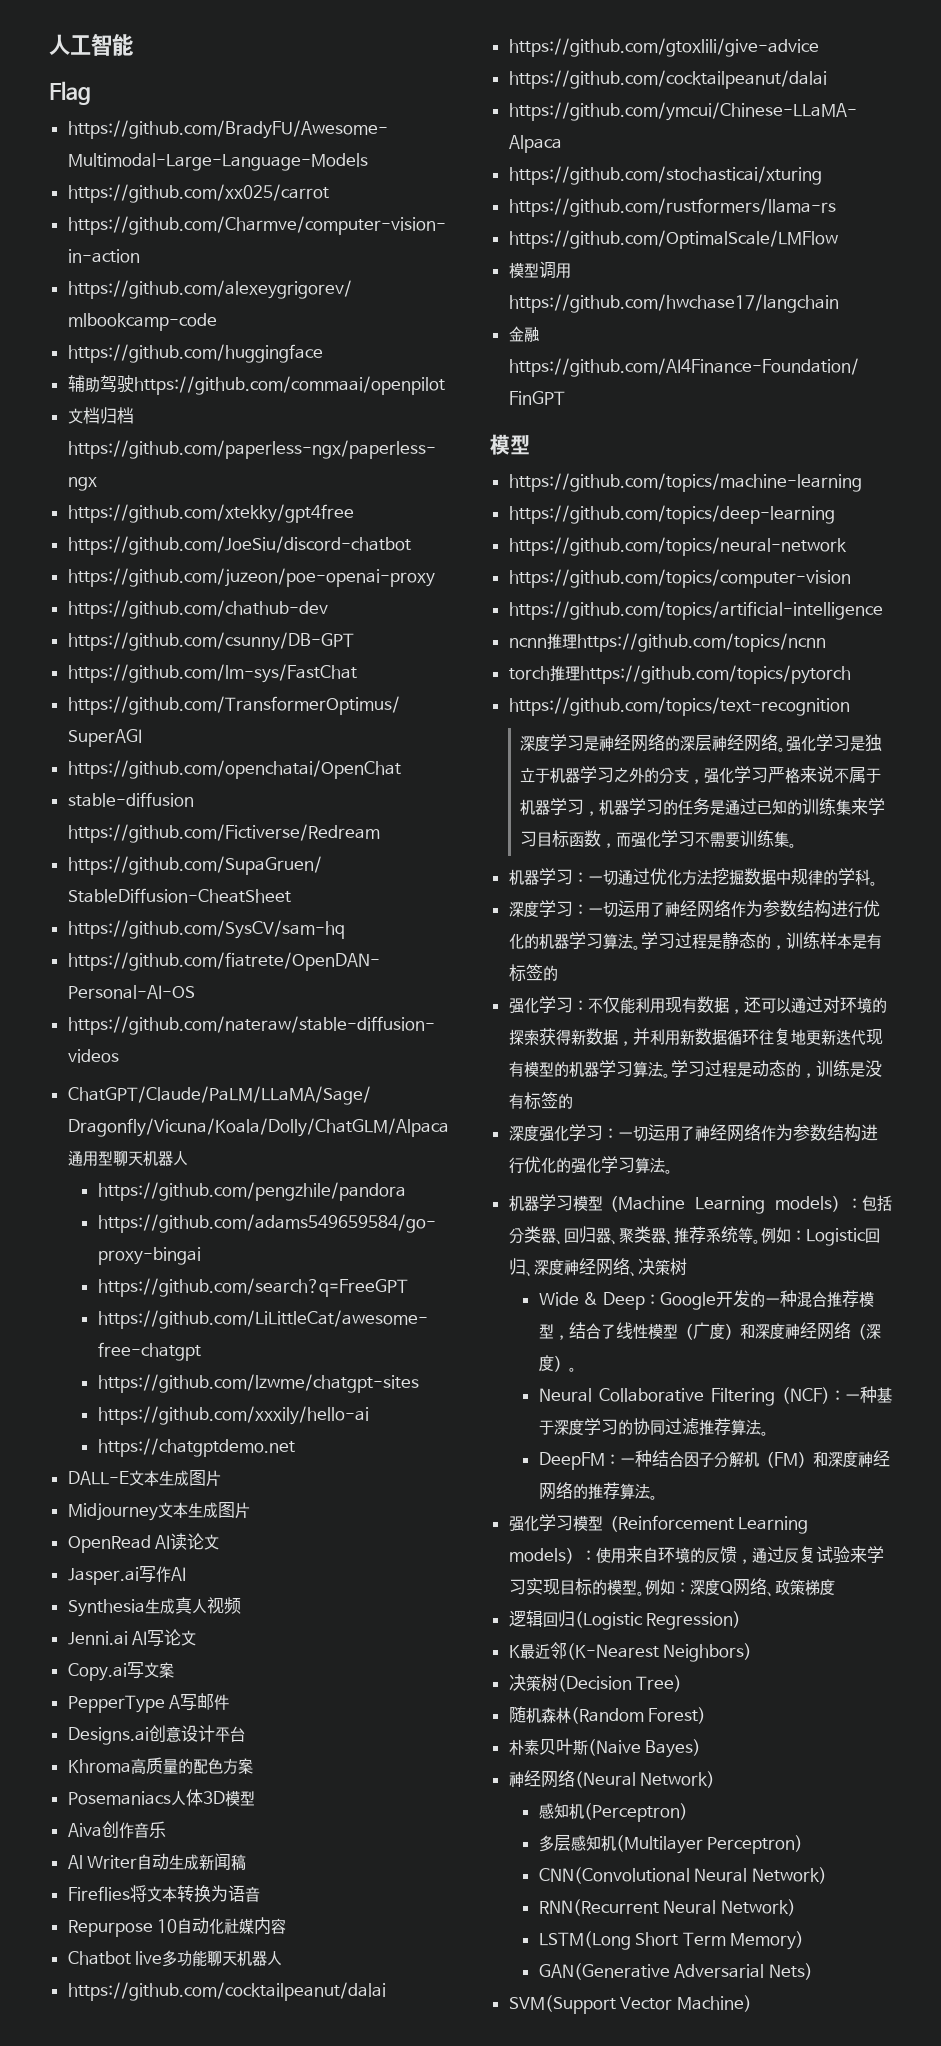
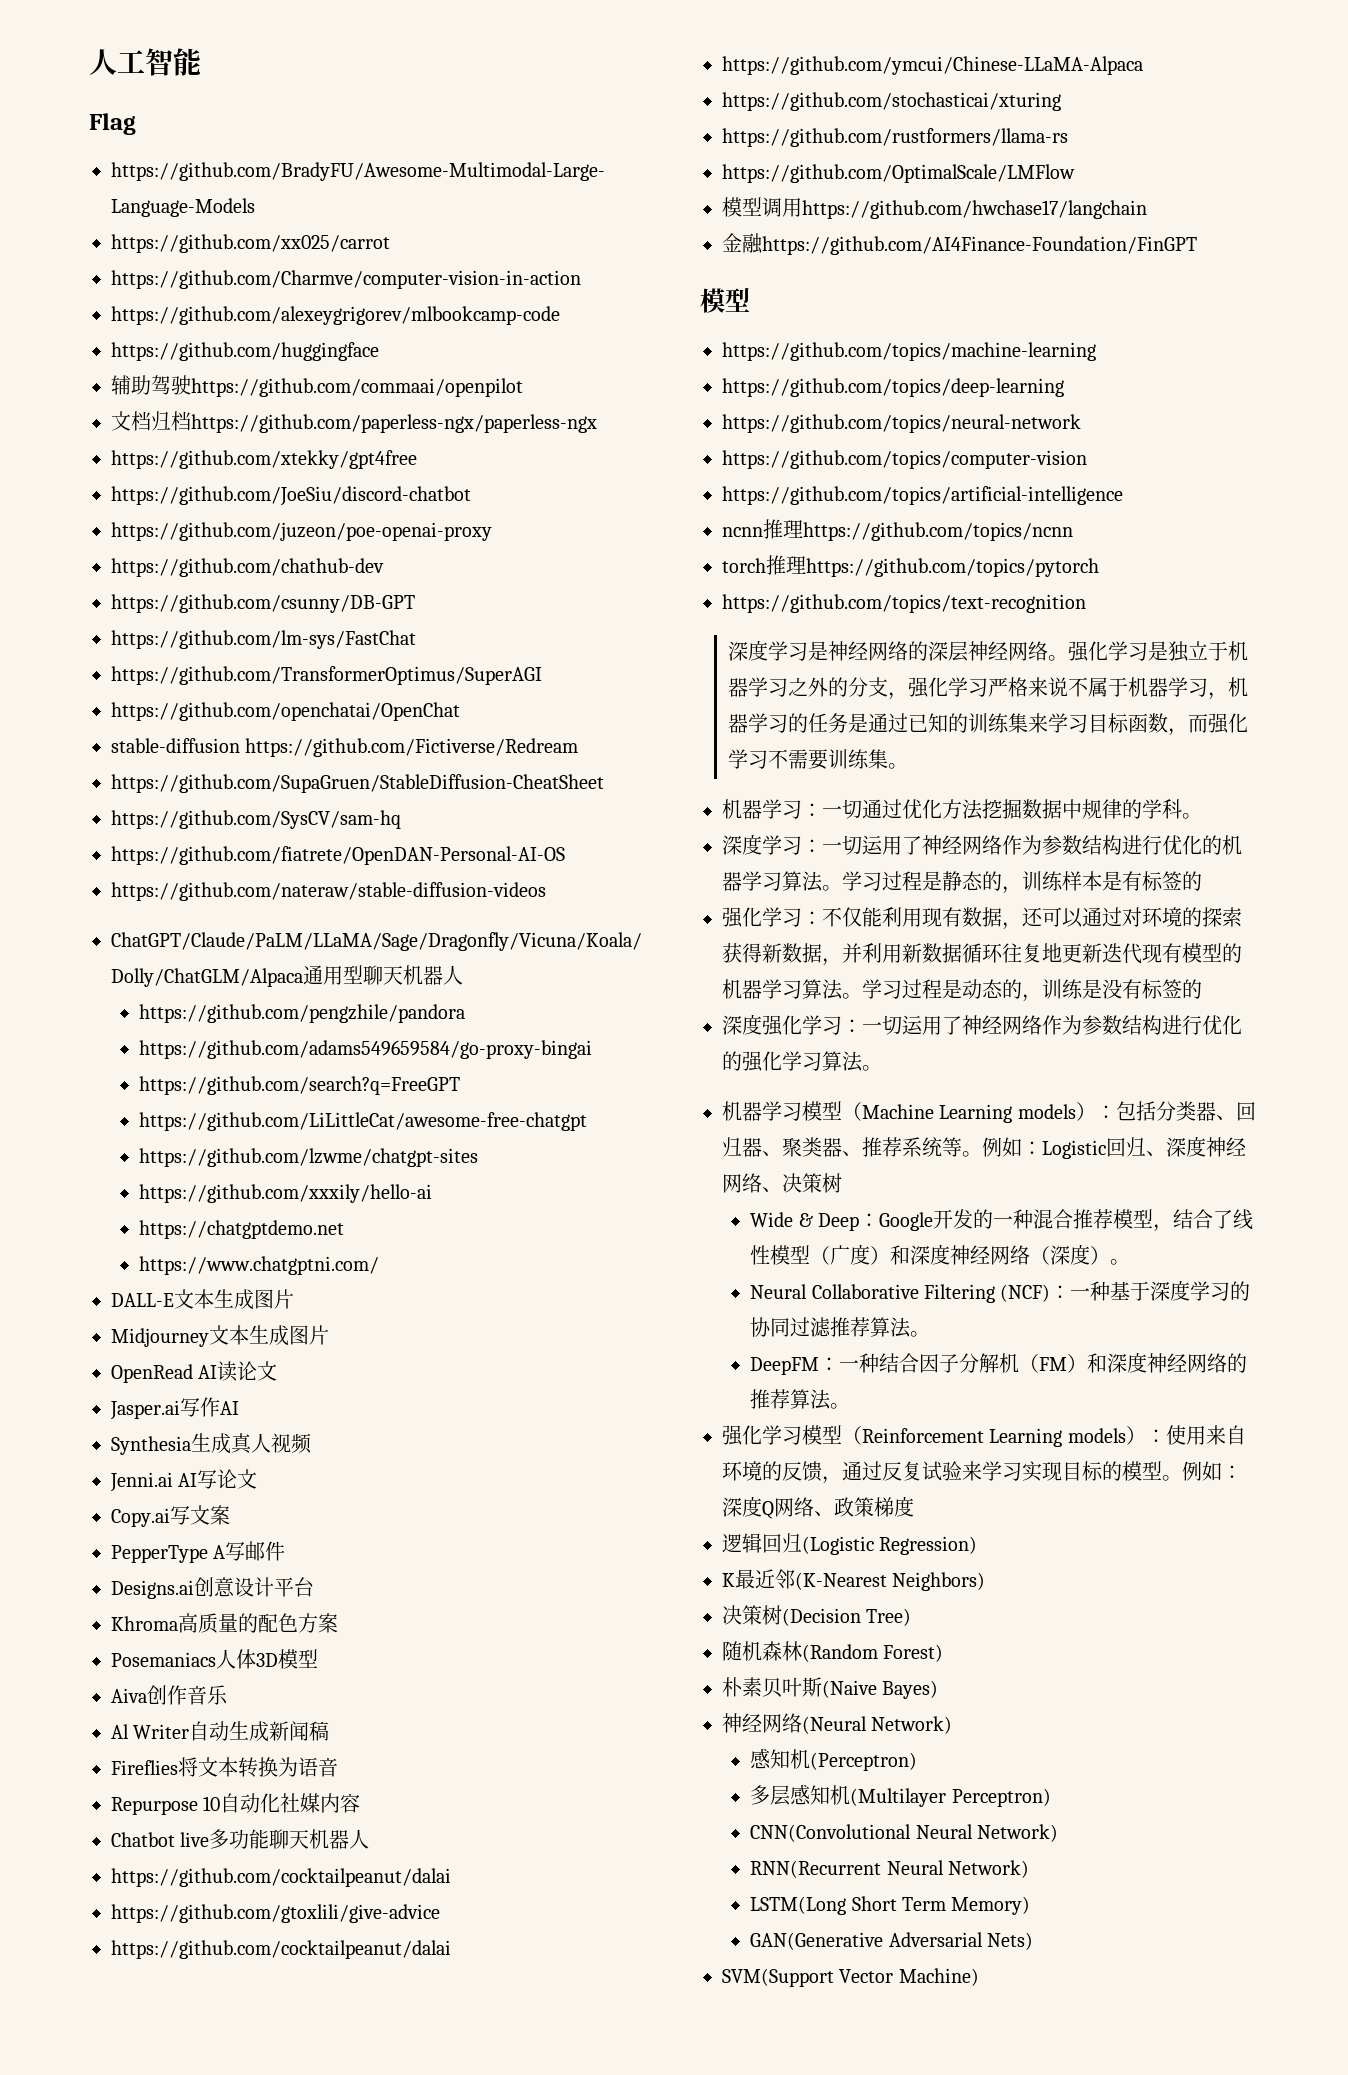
+ https://www.chatgptni.com/

